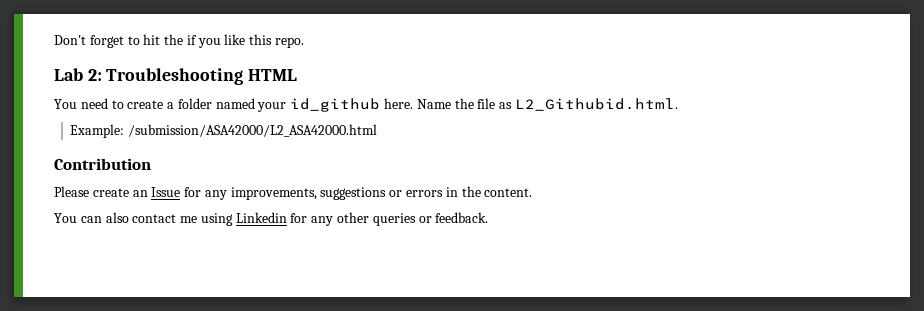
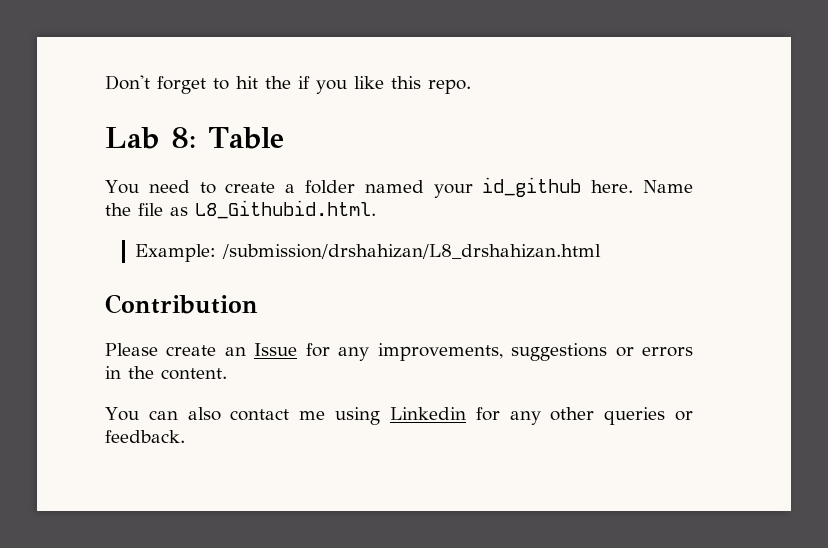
- Lab 2: Troubleshooting HTML
+ Lab 8: Table
- Name the file as L2_Githubid.html.
+ Name the file as L8_Githubid.html.
- Example: /submission/ASA42000/L2_ASA42000.html
+ Example: /submission/drshahizan/L8_drshahizan.html

